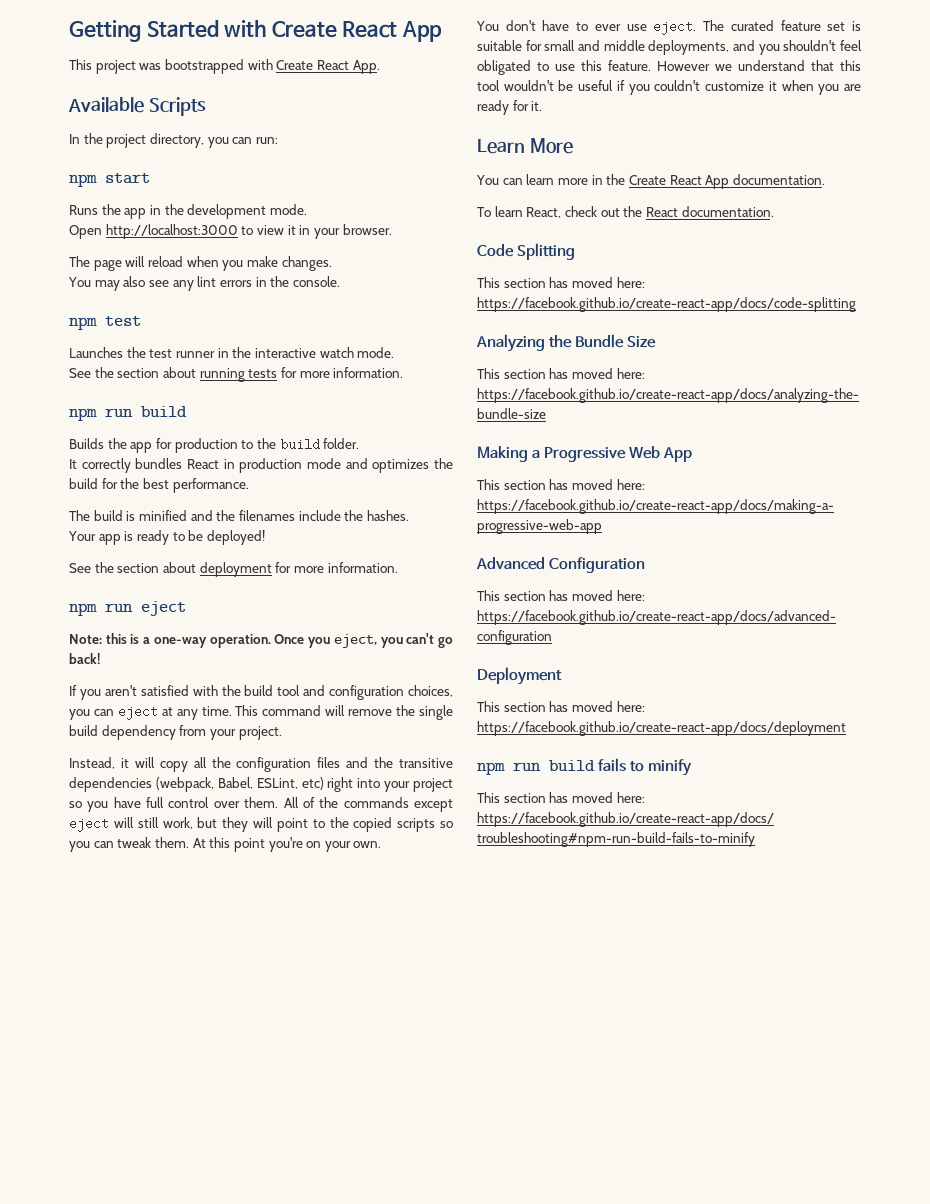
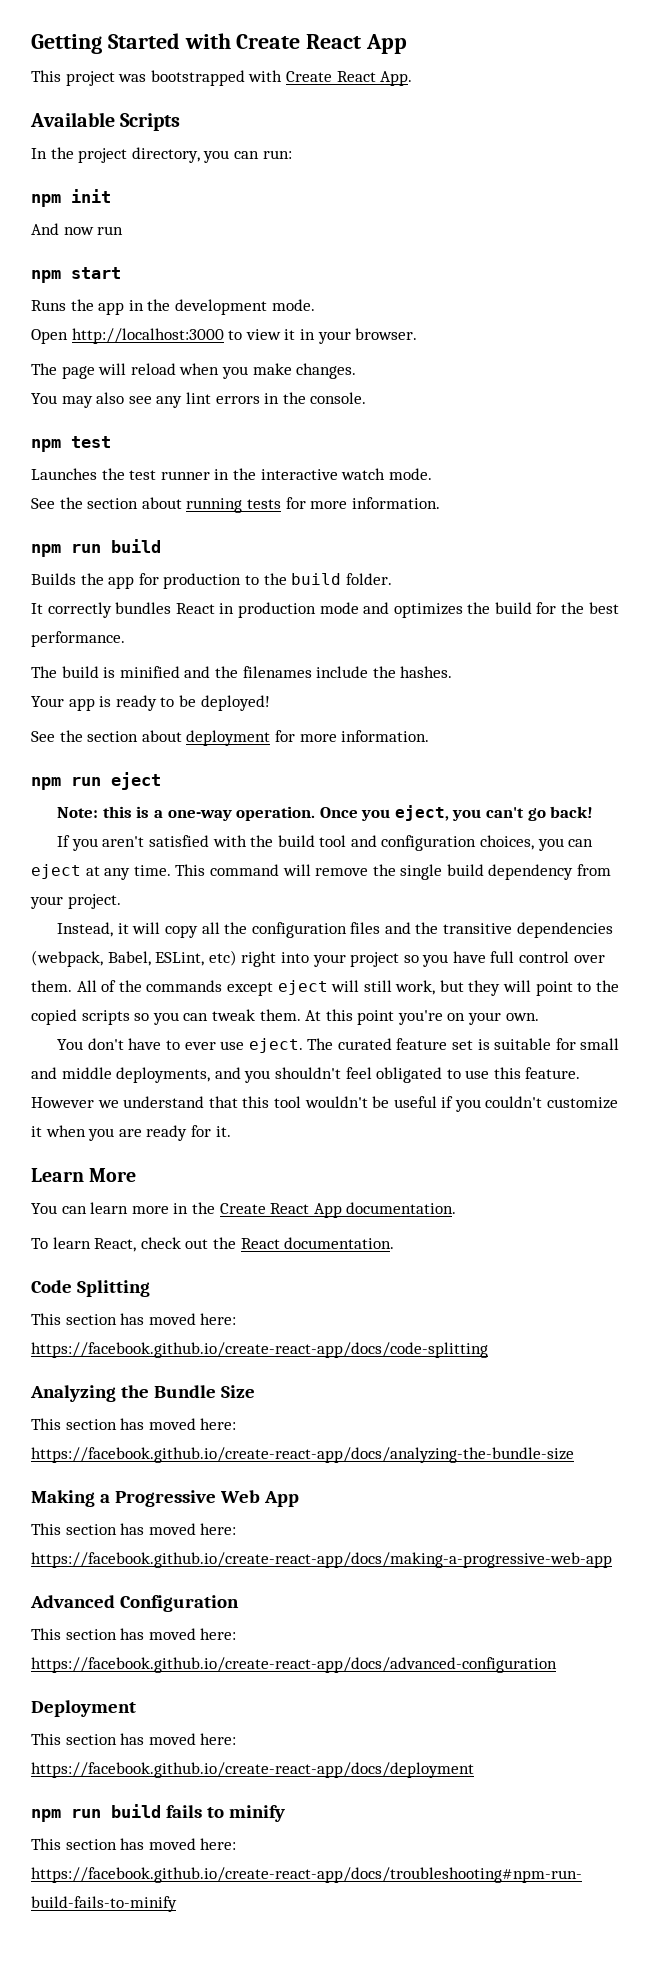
+ npm init
+ And now run

